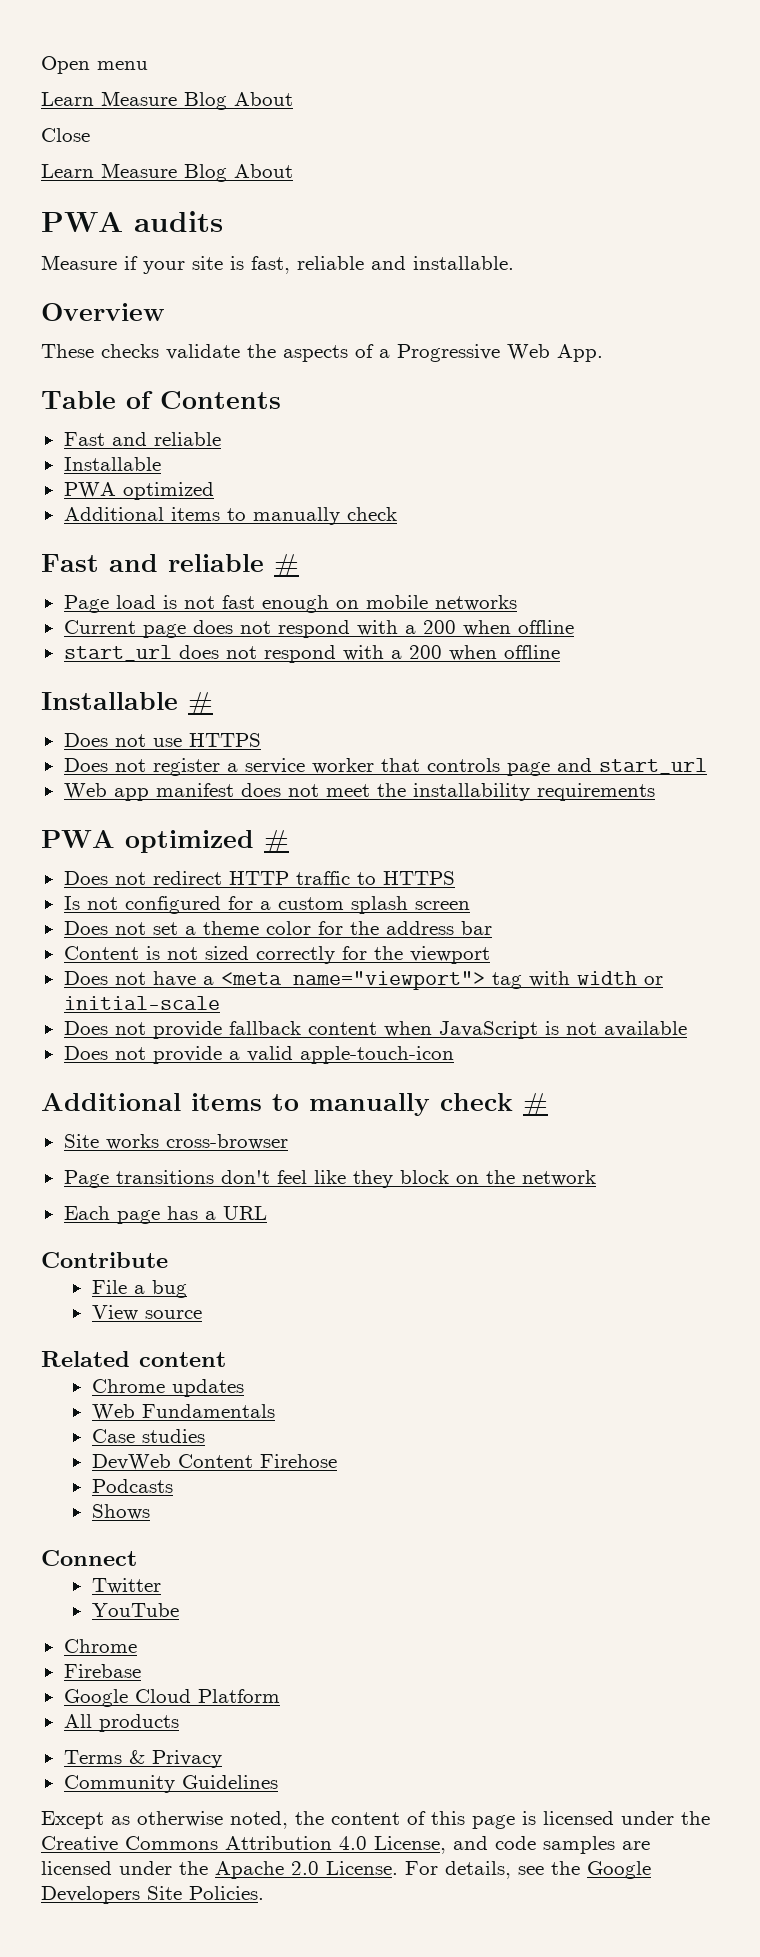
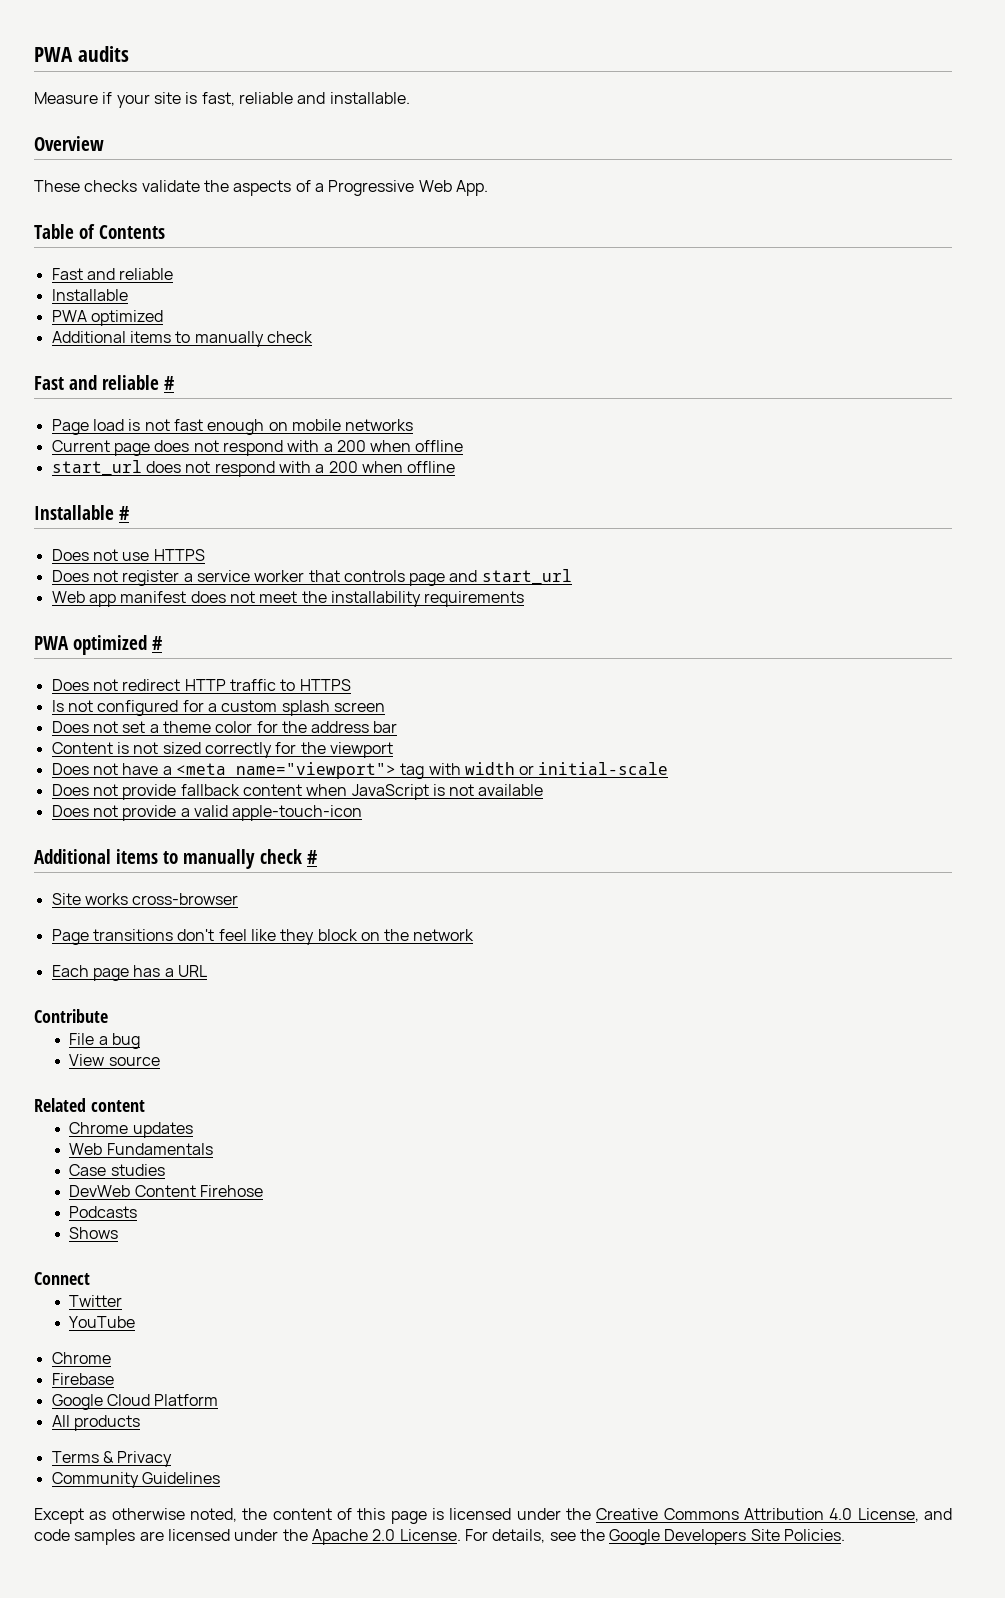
- Open menu
- Learn Measure Blog About
- Close
- Learn Measure Blog About

